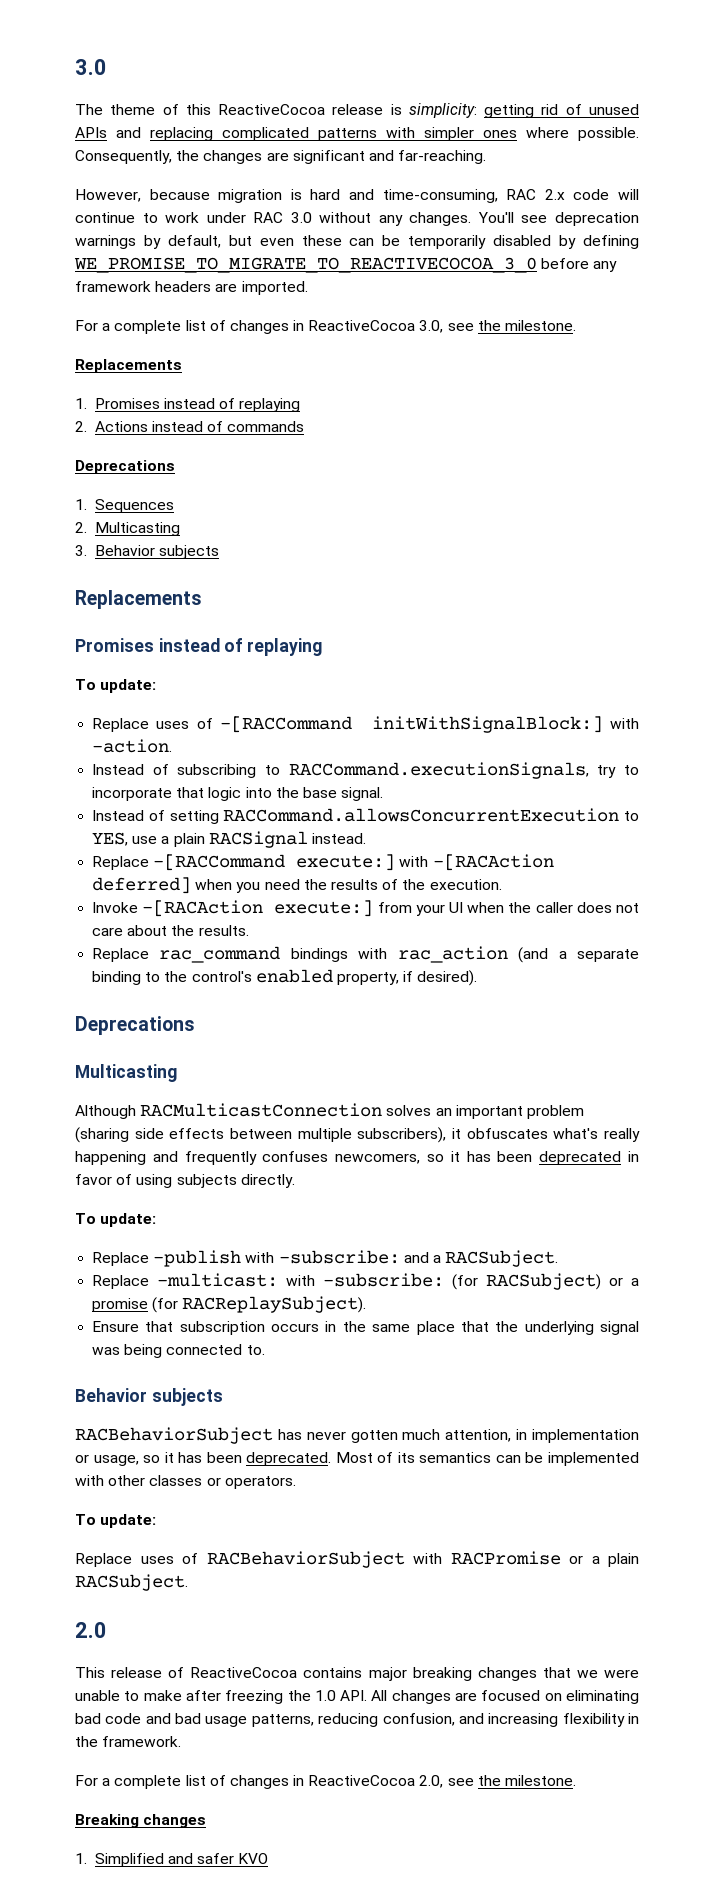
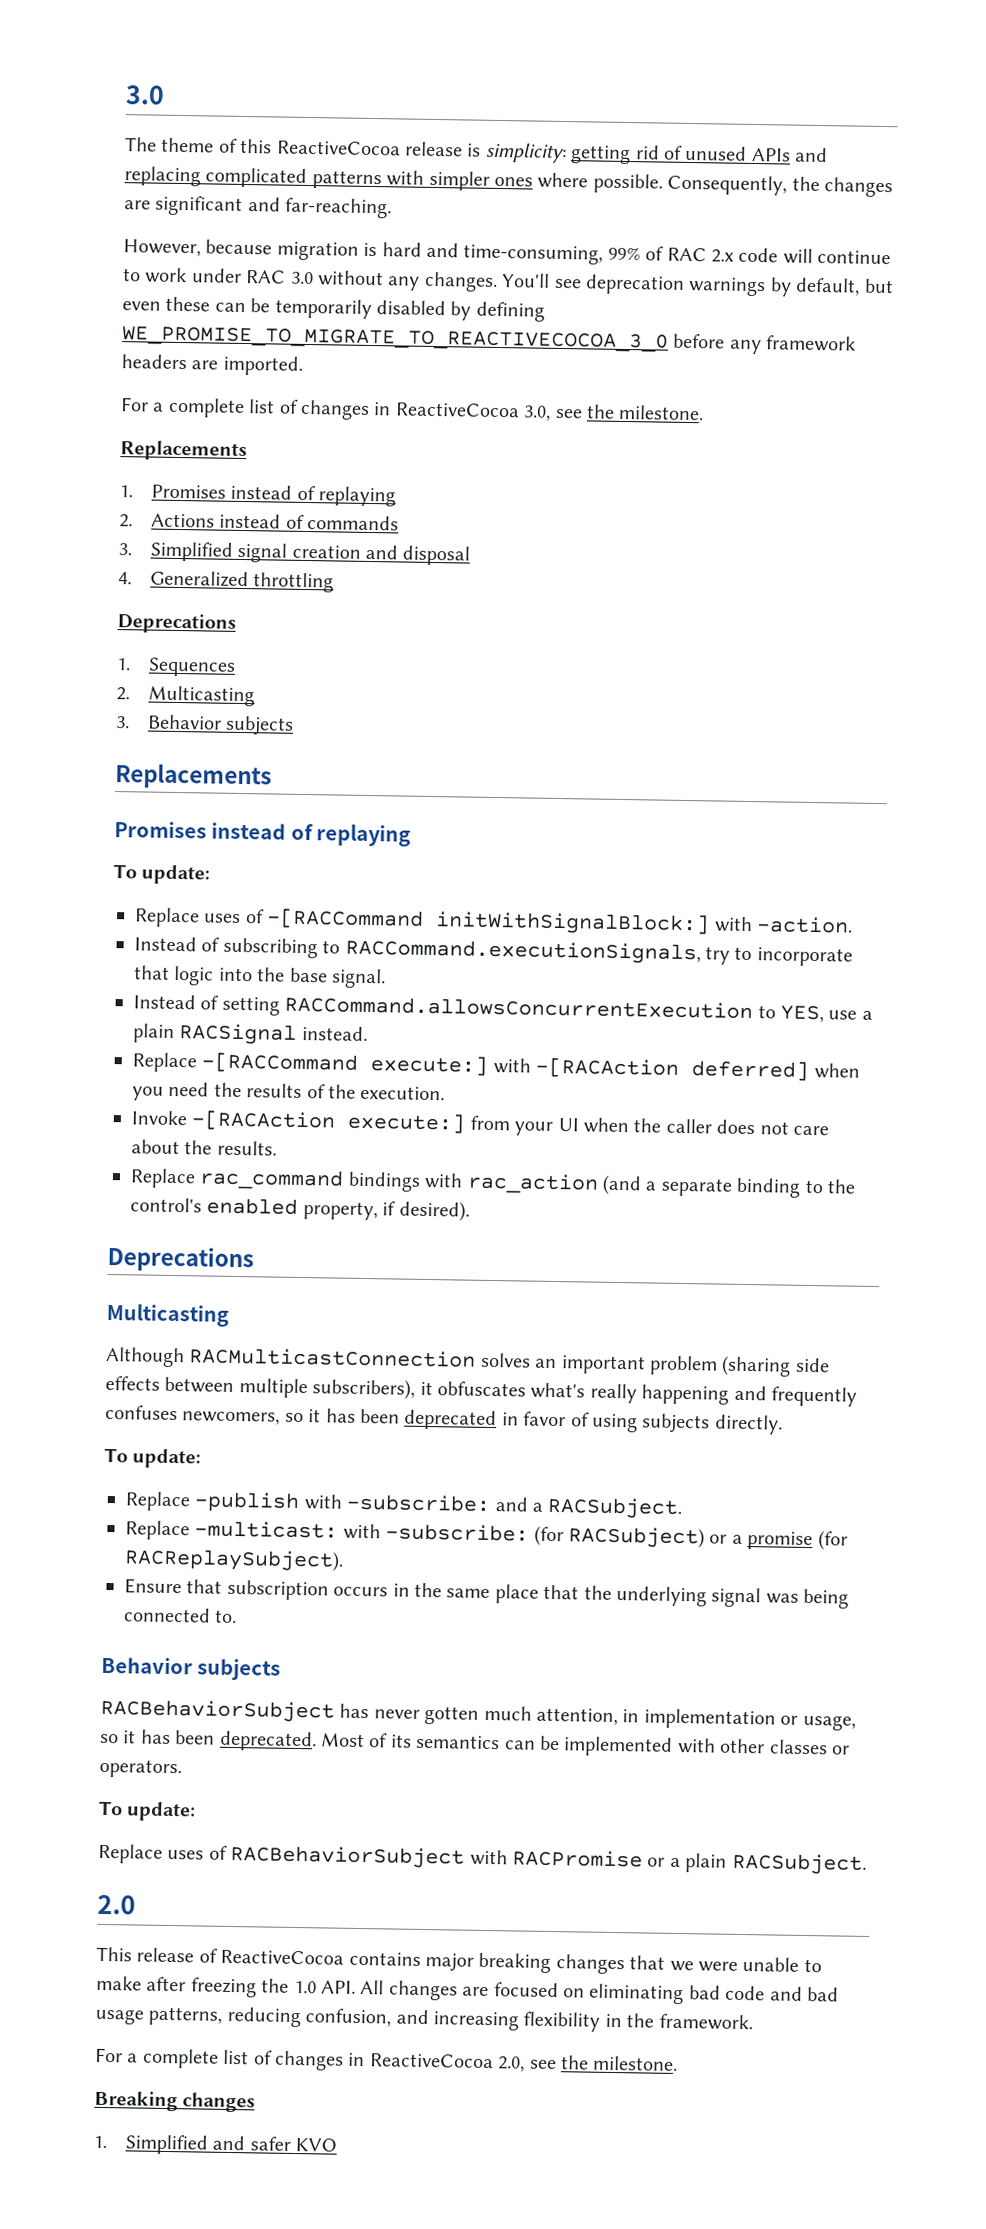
- However, because migration is hard and time-consuming, RAC 2.x code will continue to work under RAC 3.0 without any changes.
+ However, because migration is hard and time-consuming, 99% of RAC 2.x code will continue to work under RAC 3.0 without any changes.
+ 3. Simplified signal creation and disposal
+ 4. Generalized throttling

